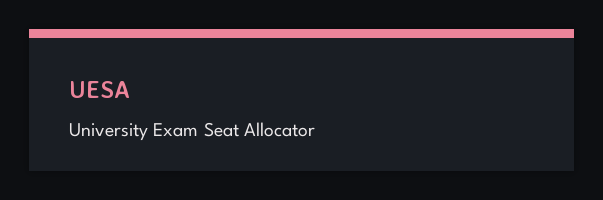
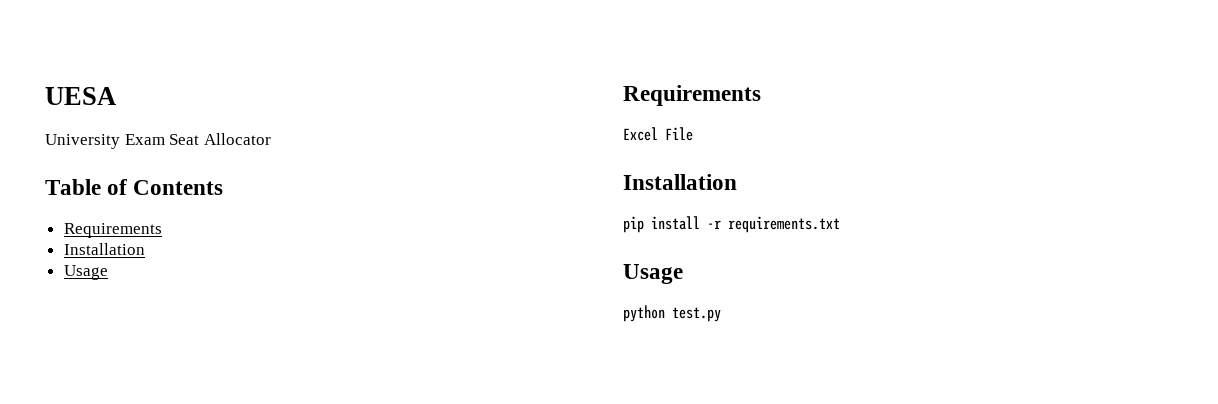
+ Table of Contents
+ Requirements
+ Installation
+ Usage
+ Requirements
+ Excel File
+ Installation
+ pip install -r requirements.txt
+ Usage
+ python test.py

